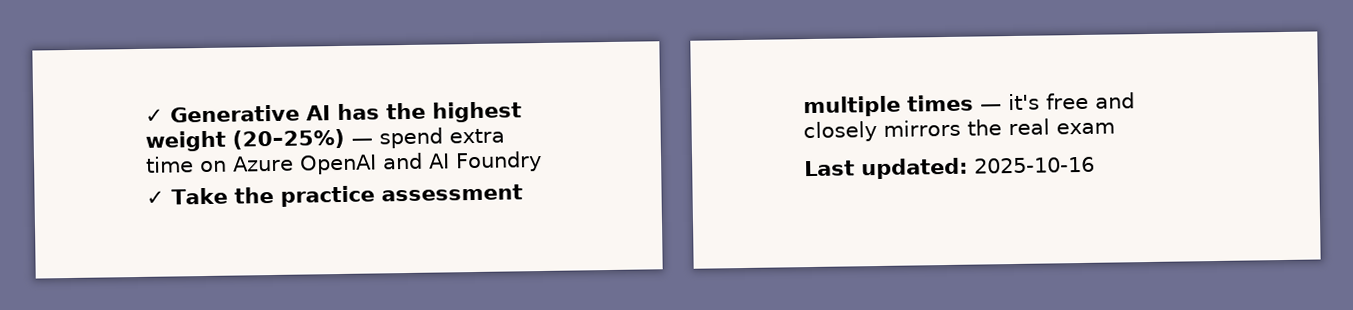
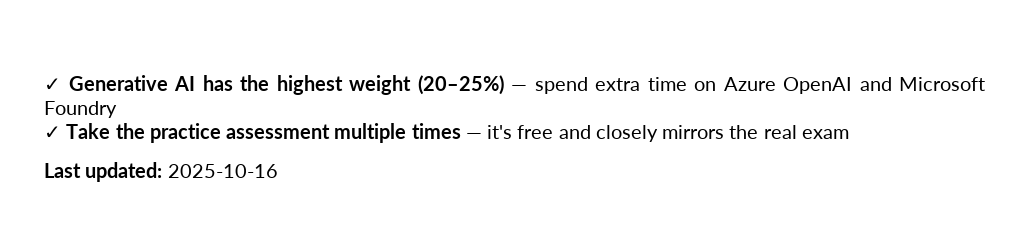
- ✓ Generative AI has the highest weight (20–25%) — spend extra time on Azure OpenAI and AI Foundry
+ ✓ Generative AI has the highest weight (20–25%) — spend extra time on Azure OpenAI and Microsoft Foundry

